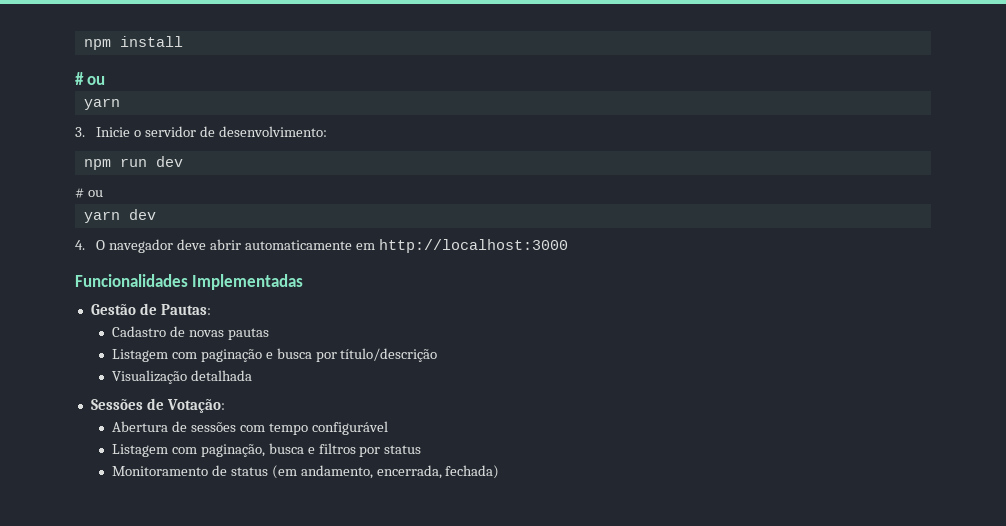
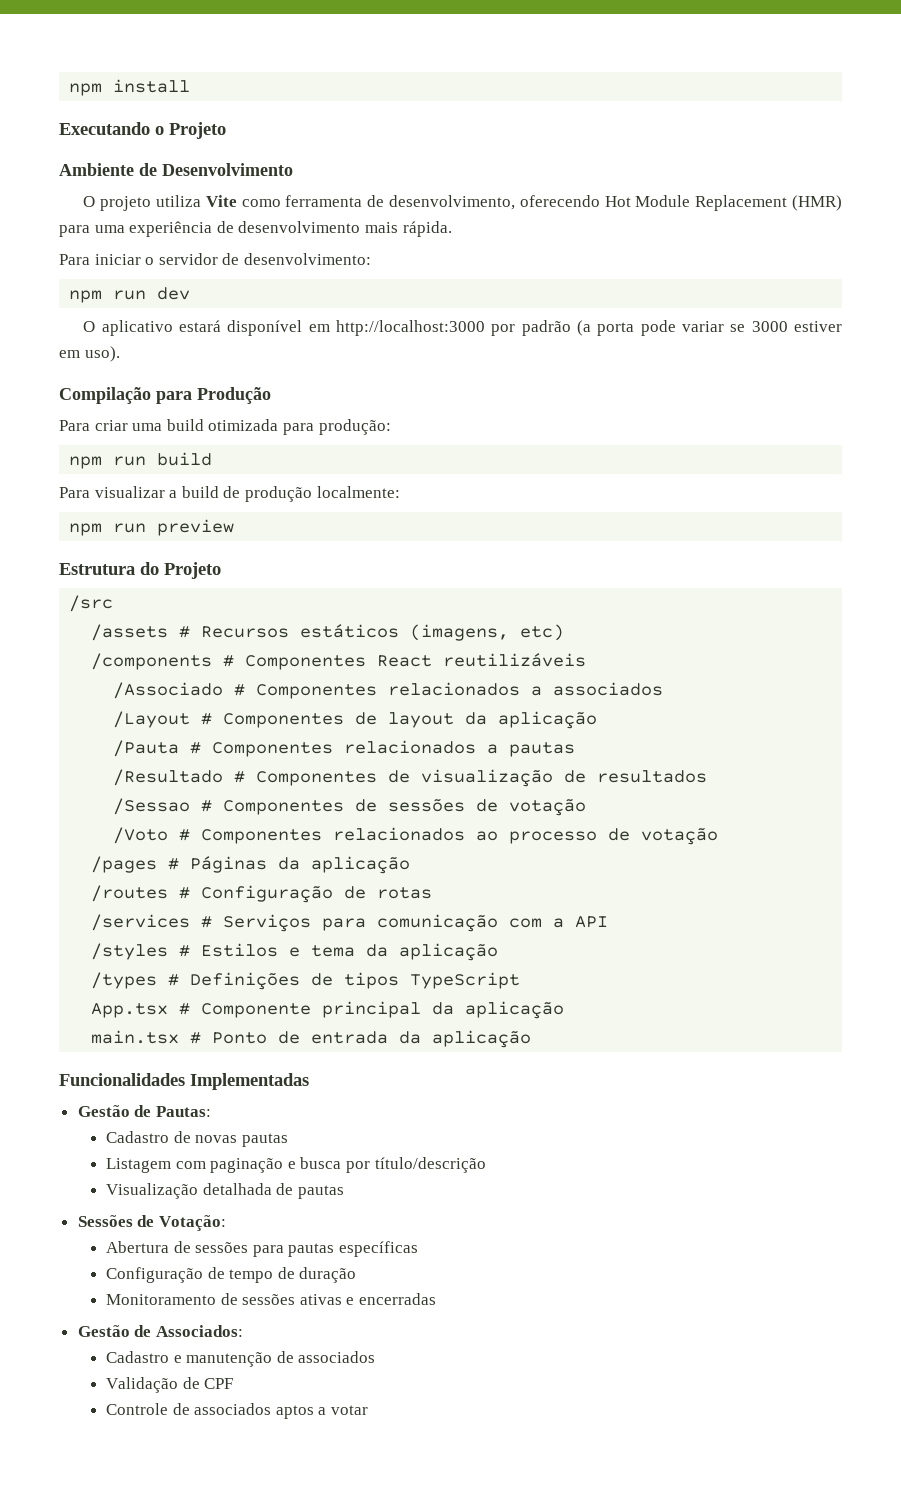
  npm install
- # ou
- yarn
- 3. Inicie o servidor de desenvolvimento:
+ Executando o Projeto
+ Ambiente de Desenvolvimento
+ O projeto utiliza Vite como ferramenta de desenvolvimento, oferecendo Hot Module Replacement (HMR) para uma experiência de desenvolvimento mais rápida.
+ Para iniciar o servidor de desenvolvimento:
  npm run dev
- # ou
- yarn dev
- 4. O navegador deve abrir automaticamente em http://localhost:3000
+ O aplicativo estará disponível em http://localhost:3000 por padrão (a porta pode variar se 3000 estiver em uso).
+ Compilação para Produção
+ Para criar uma build otimizada para produção:
+ npm run build
+ Para visualizar a build de produção localmente:
+ npm run preview
+ Estrutura do Projeto
+ /src
+ /assets # Recursos estáticos (imagens, etc)
+ /components # Componentes React reutilizáveis
+ /Associado # Componentes relacionados a associados
+ /Layout # Componentes de layout da aplicação
+ /Pauta # Componentes relacionados a pautas
+ /Resultado # Componentes de visualização de resultados
+ /Sessao # Componentes de sessões de votação
+ /Voto # Componentes relacionados ao processo de votação
+ /pages # Páginas da aplicação
+ /routes # Configuração de rotas
+ /services # Serviços para comunicação com a API
+ /styles # Estilos e tema da aplicação
+ /types # Definições de tipos TypeScript
+ App.tsx # Componente principal da aplicação
+ main.tsx # Ponto de entrada da aplicação
- Visualização detalhada
+ Visualização detalhada de pautas
- Abertura de sessões com tempo configurável
- Listagem com paginação, busca e filtros por status
- Monitoramento de status (em andamento, encerrada, fechada)
+ Abertura de sessões para pautas específicas
+ Configuração de tempo de duração
+ Monitoramento de sessões ativas e encerradas
+ Gestão de Associados:
+ Cadastro e manutenção de associados
+ Validação de CPF
+ Controle de associados aptos a votar

